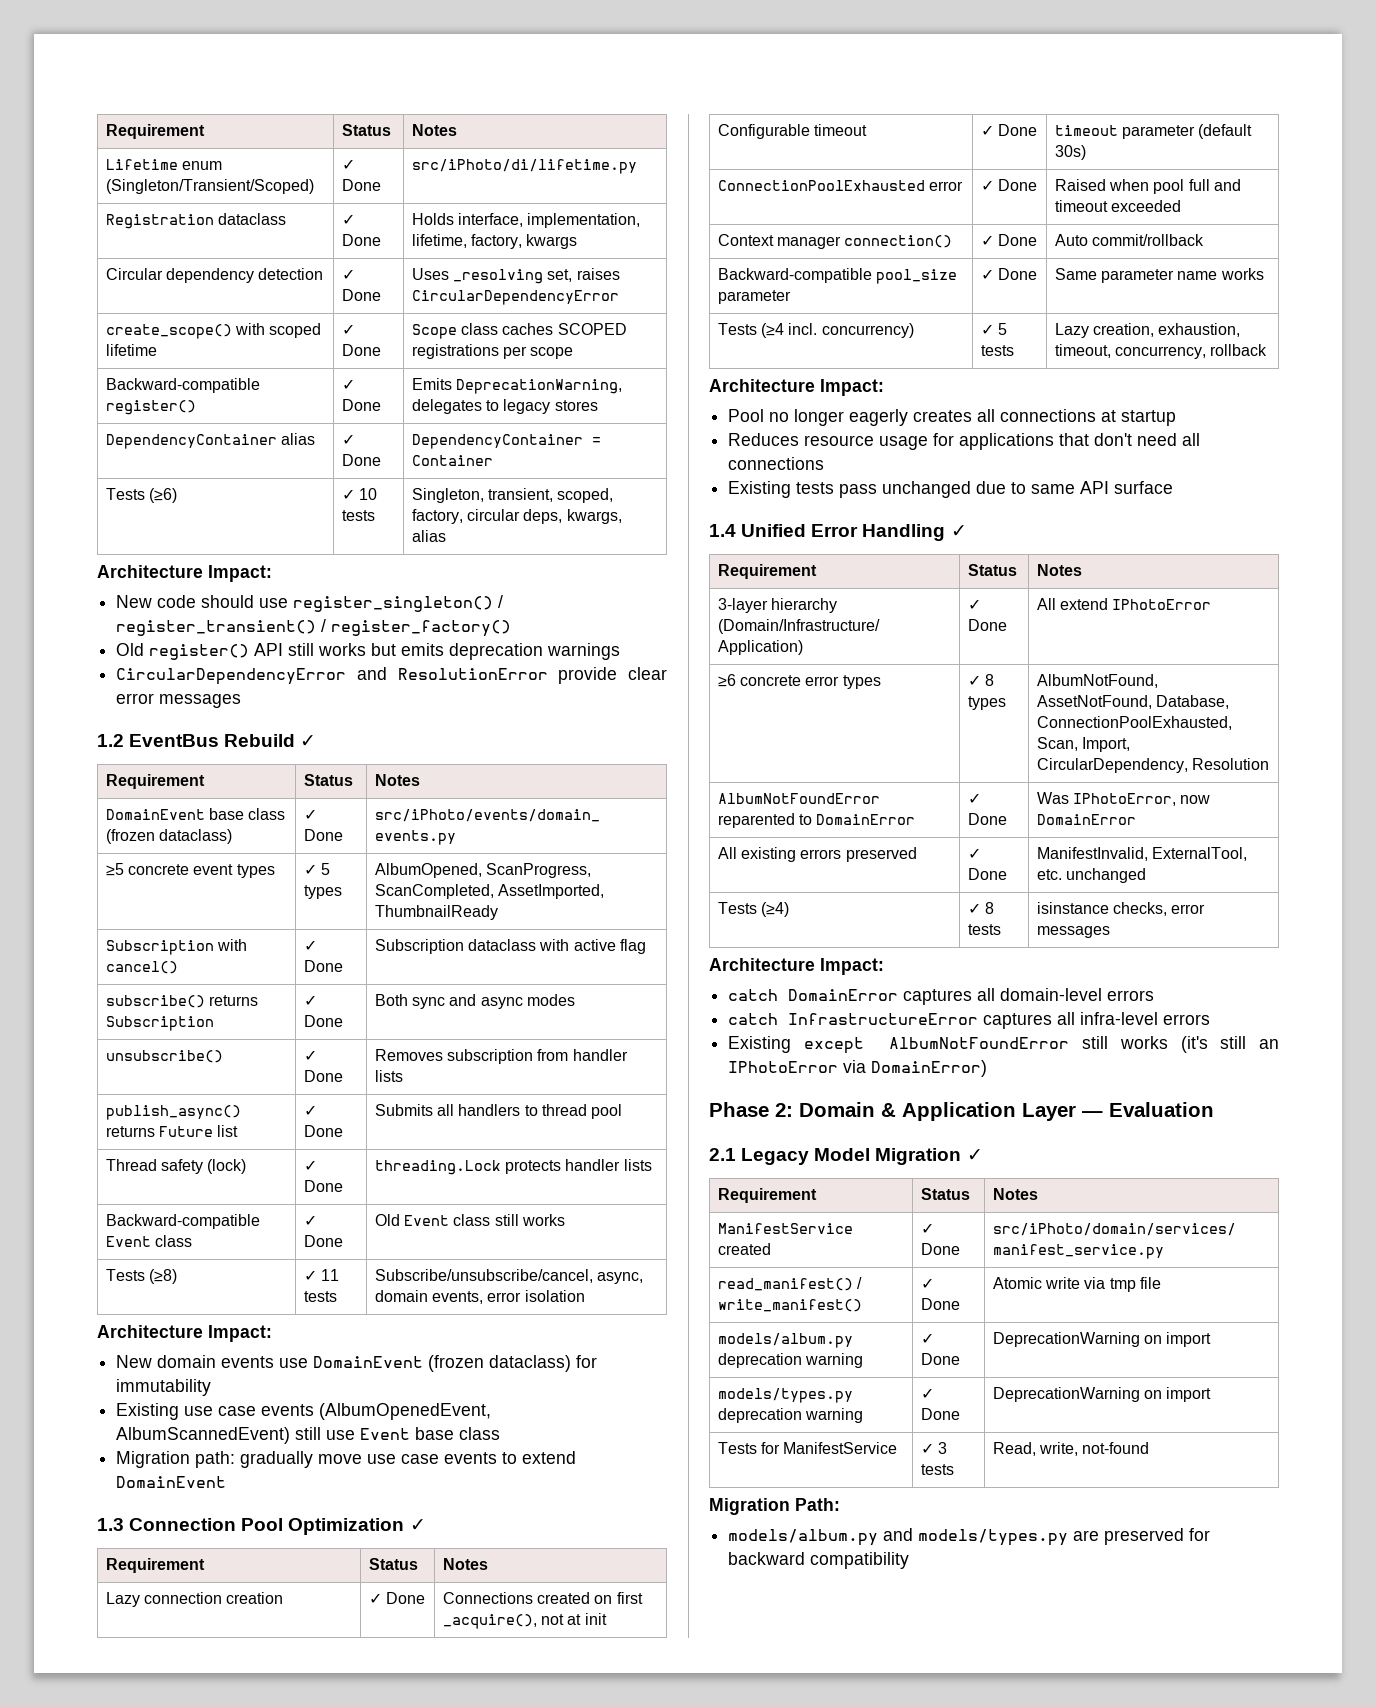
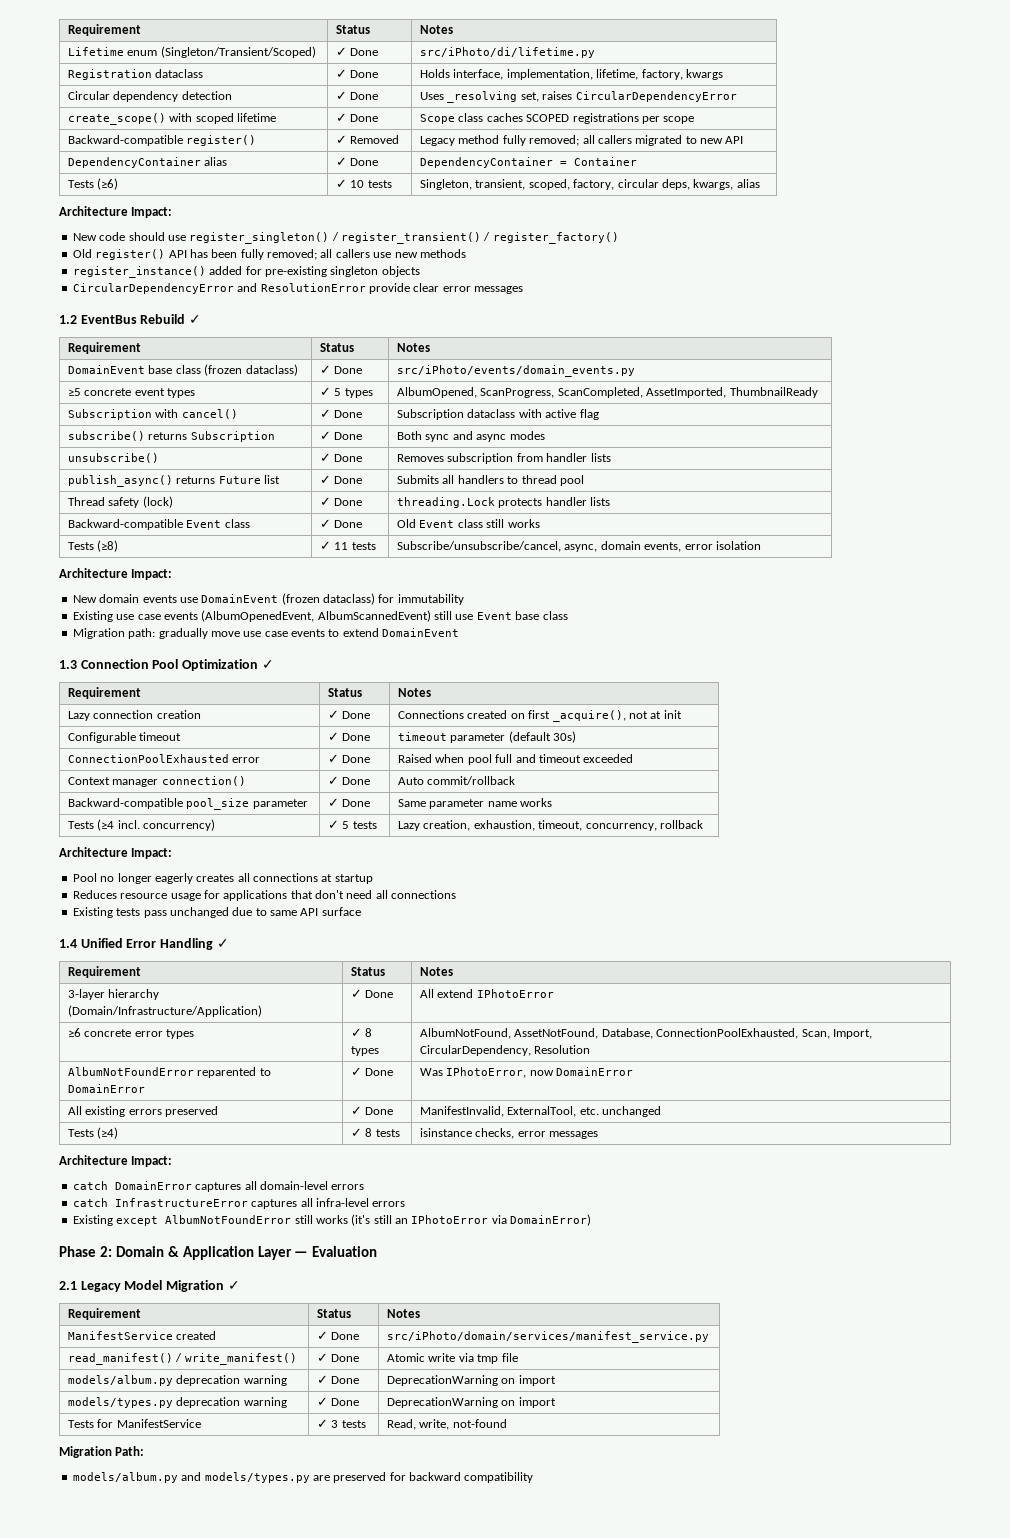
- Backward-compatible register() | ✓ Done | Emits DeprecationWarning, delegates to legacy stores
+ Backward-compatible register() | ✓ Removed | Legacy method fully removed; all callers migrated to new API
- Old register() API still works but emits deprecation warnings
+ Old register() API has been fully removed; all callers use new methods
+ register_instance() added for pre-existing singleton objects

